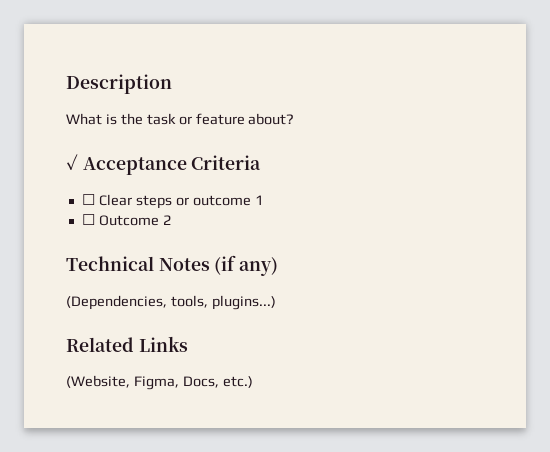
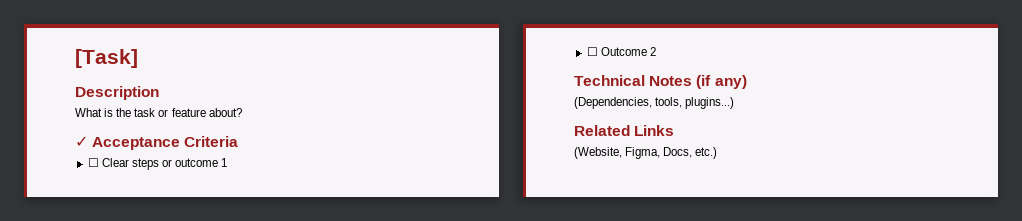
+ [Task]

